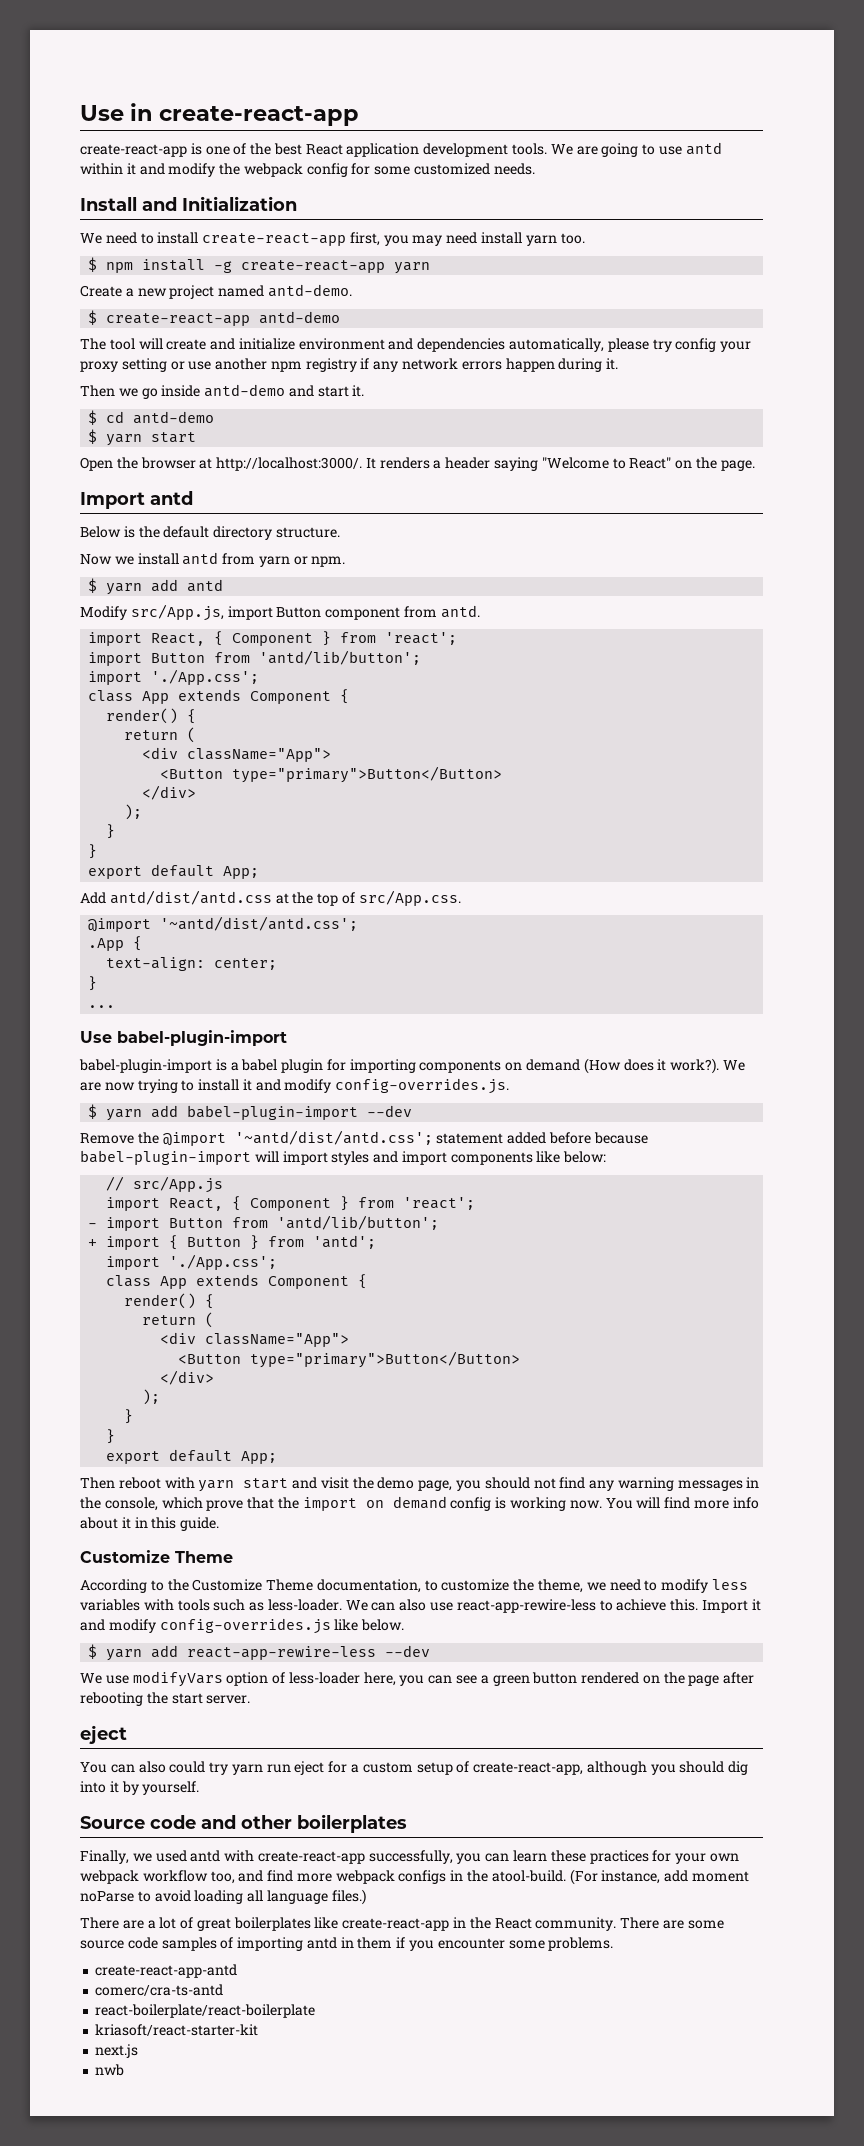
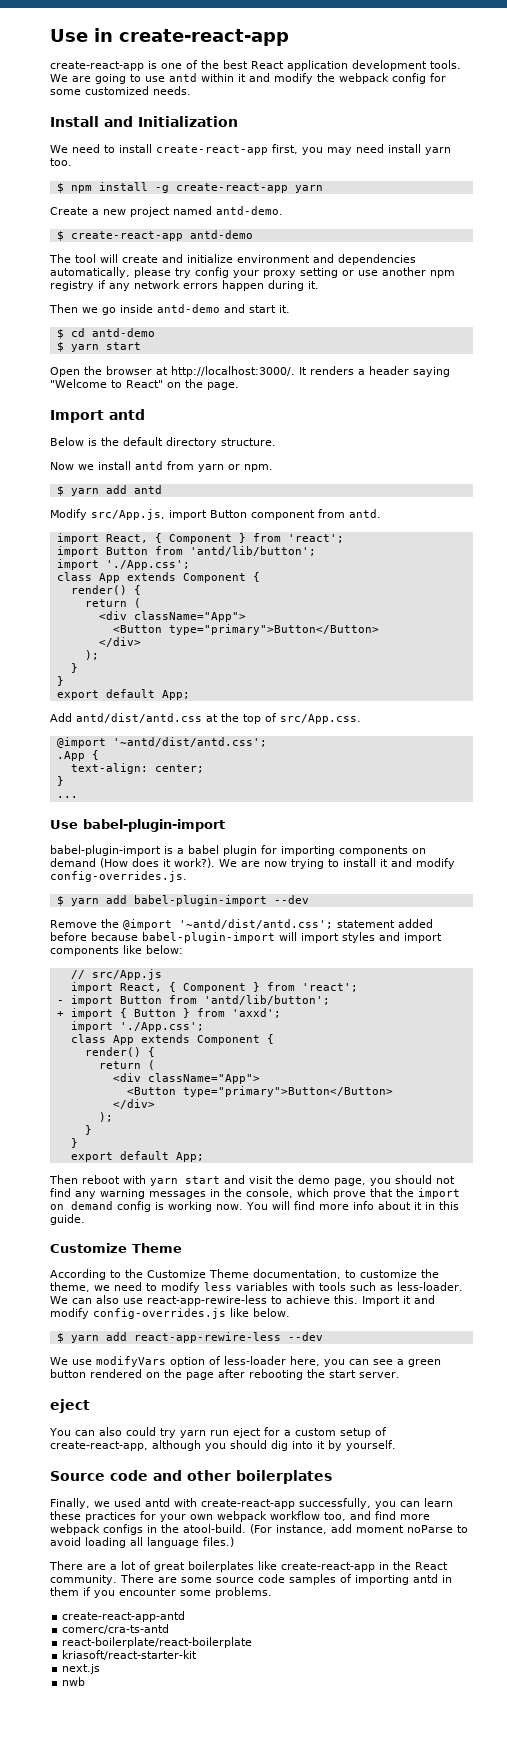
- + import { Button } from 'antd';
+ + import { Button } from 'axxd';

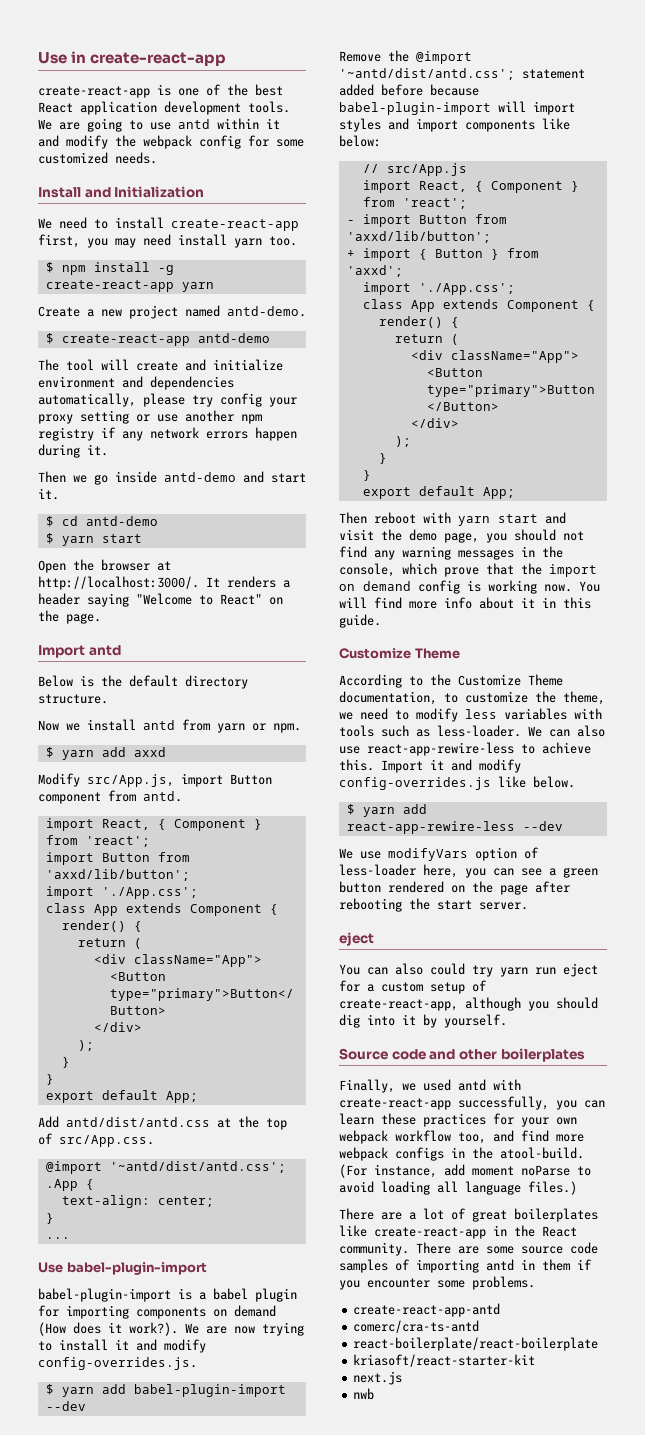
- $ yarn add antd
+ $ yarn add axxd
  Modify src/App.js, import Button component from antd.
  import React, { Component } from 'react';
- import Button from 'antd/lib/button';
+ import Button from 'axxd/lib/button';
- - import Button from 'antd/lib/button';
+ - import Button from 'axxd/lib/button';

